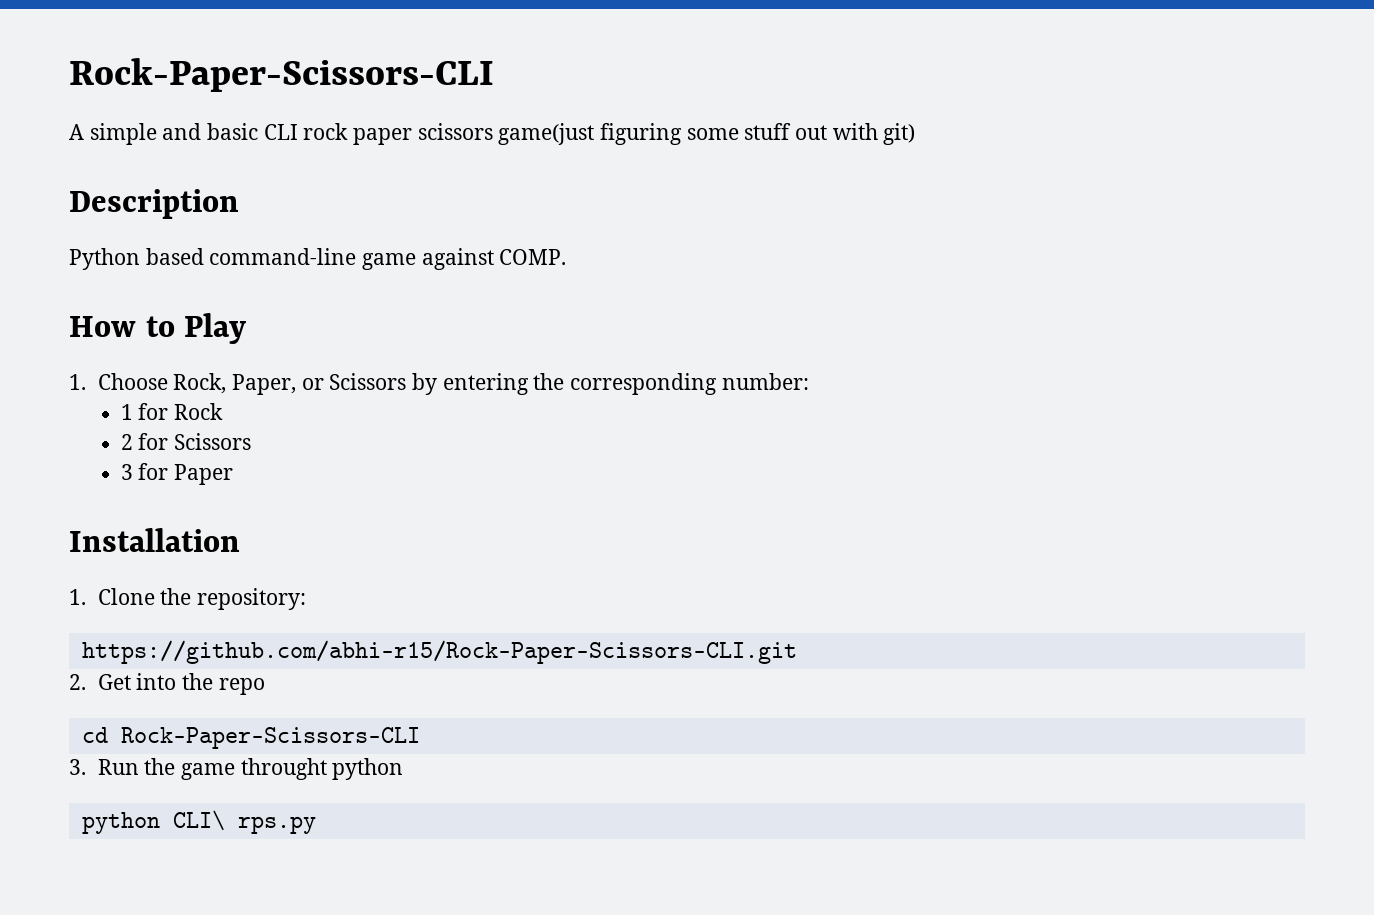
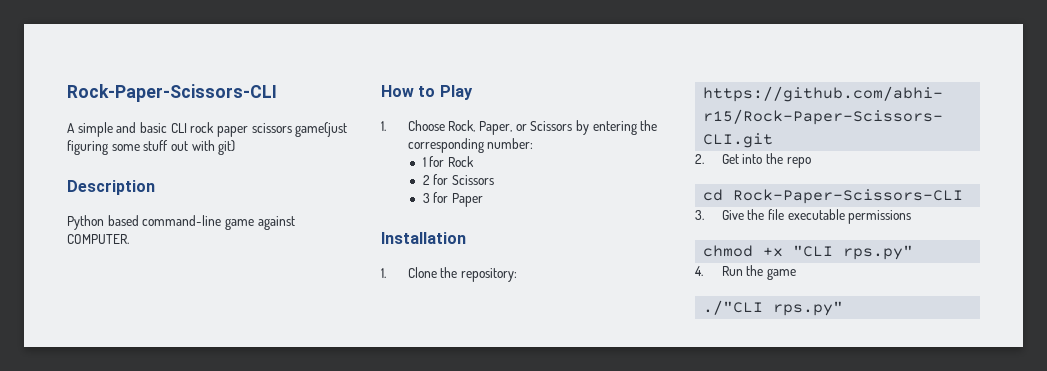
- Python based command-line game against COMP.
+ Python based command-line game against COMPUTER.
- 3. Run the game throught python
- python CLI\ rps.py
+ 3. Give the file executable permissions
+ chmod +x "CLI rps.py"
+ 4. Run the game
+ ./"CLI rps.py"

